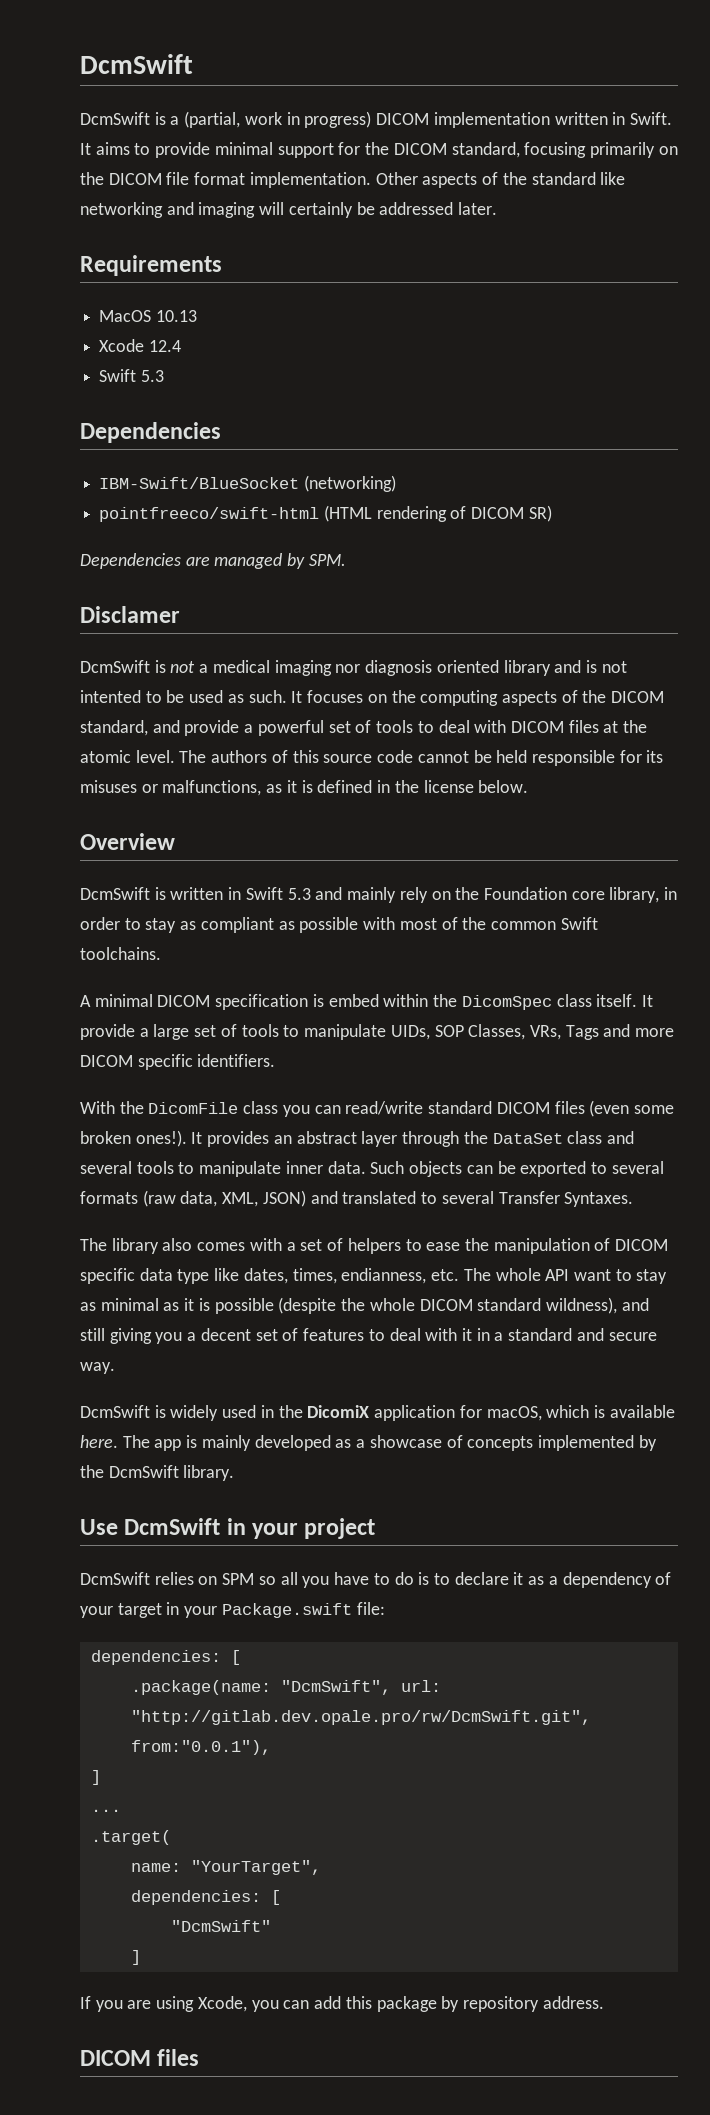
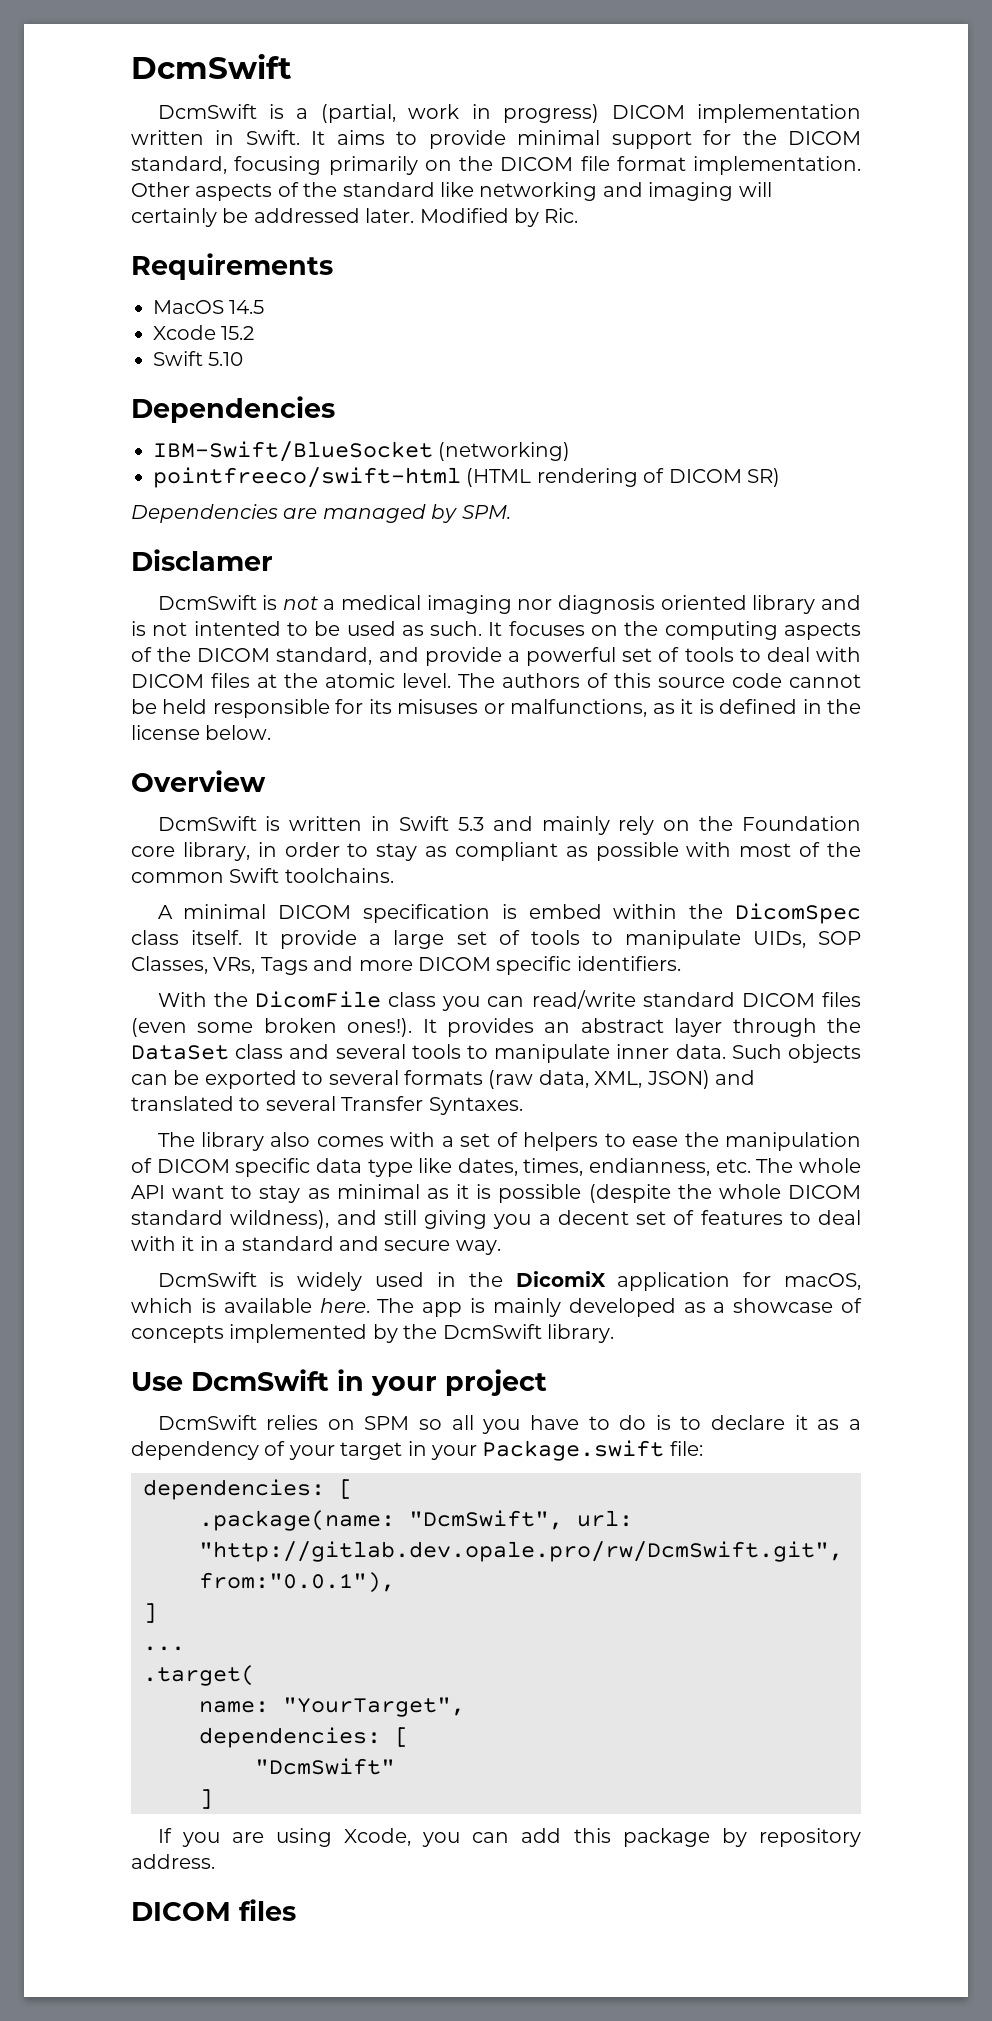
+ Modified by Ric.
- MacOS 10.13
+ MacOS 14.5
- Xcode 12.4
- Swift 5.3
+ Xcode 15.2
+ Swift 5.10

